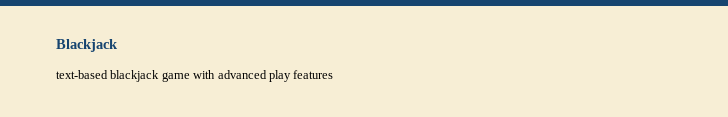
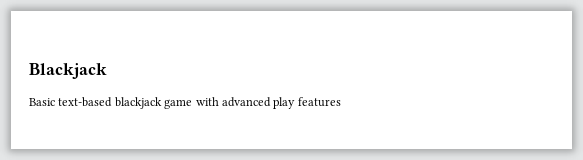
- text-based blackjack game with advanced play features
+ Basic text-based blackjack game with advanced play features

